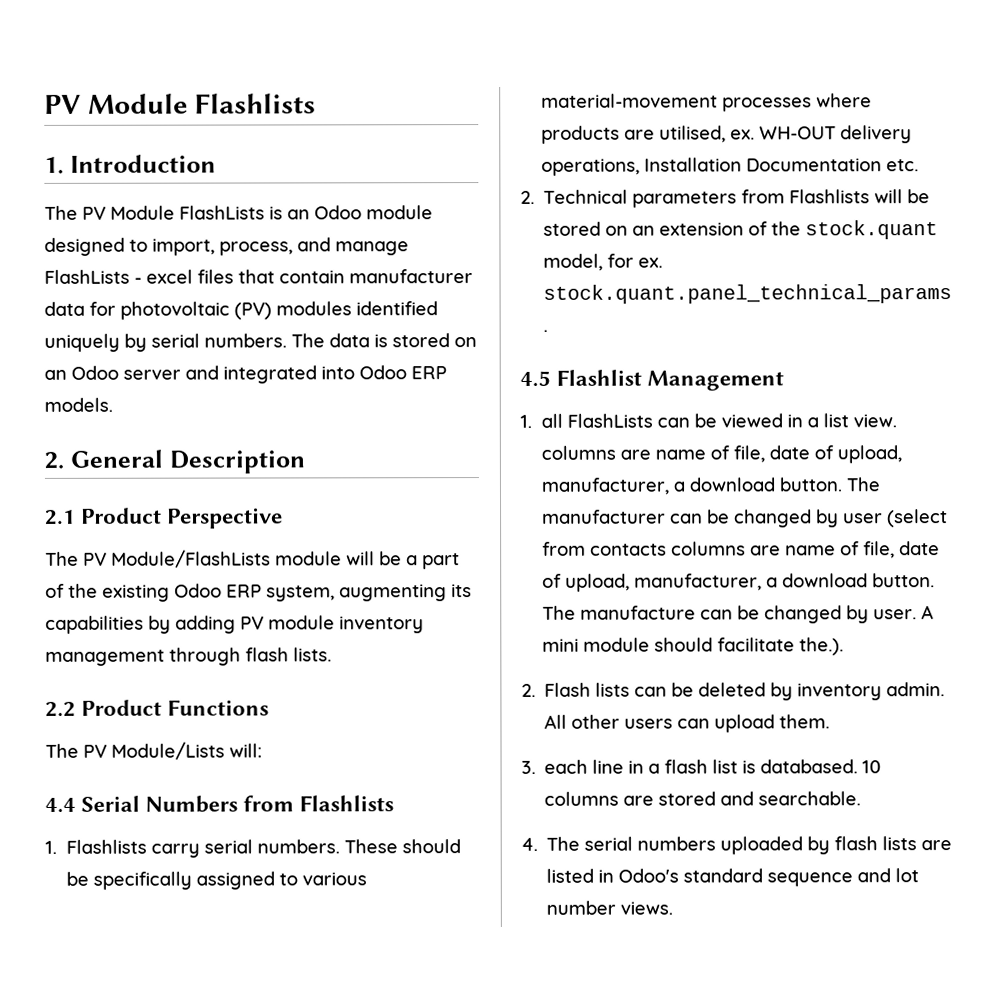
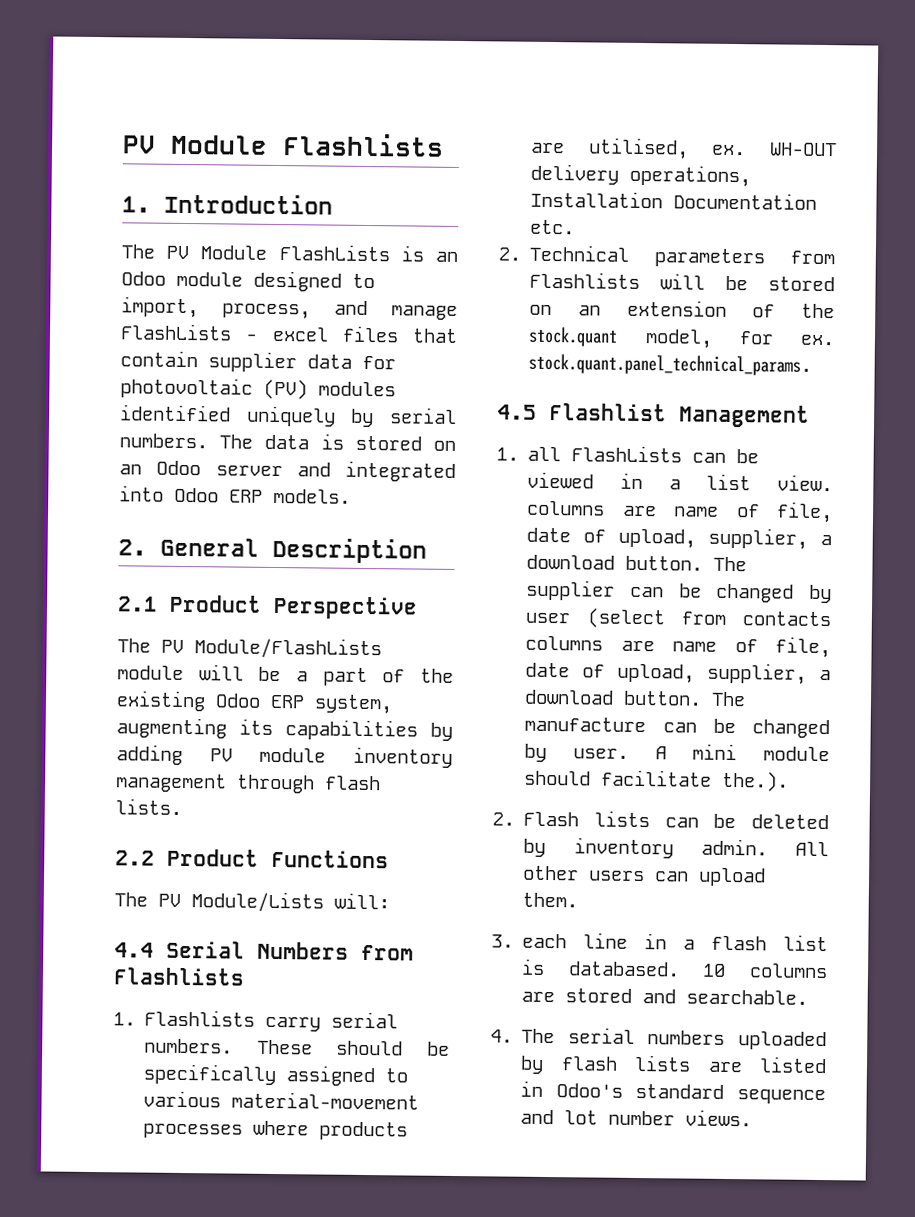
- The PV Module FlashLists is an Odoo module designed to import, process, and manage FlashLists - excel files that contain manufacturer data for photovoltaic (PV) modules identified uniquely by serial numbers.
+ The PV Module FlashLists is an Odoo module designed to import, process, and manage FlashLists - excel files that contain supplier data for photovoltaic (PV) modules identified uniquely by serial numbers.
- 1. all FlashLists can be viewed in a list view. columns are name of file, date of upload, manufacturer, a download button. The manufacturer can be changed by user (select from contacts columns are name of file, date of upload, manufacturer, a download button.
+ 1. all FlashLists can be viewed in a list view. columns are name of file, date of upload, supplier, a download button. The supplier can be changed by user (select from contacts columns are name of file, date of upload, supplier, a download button.

